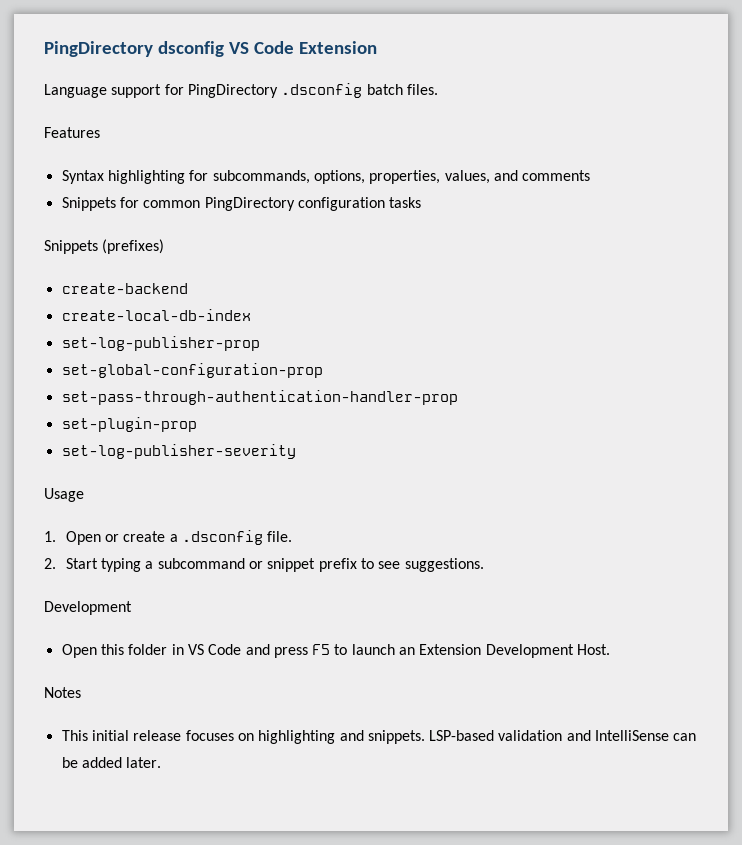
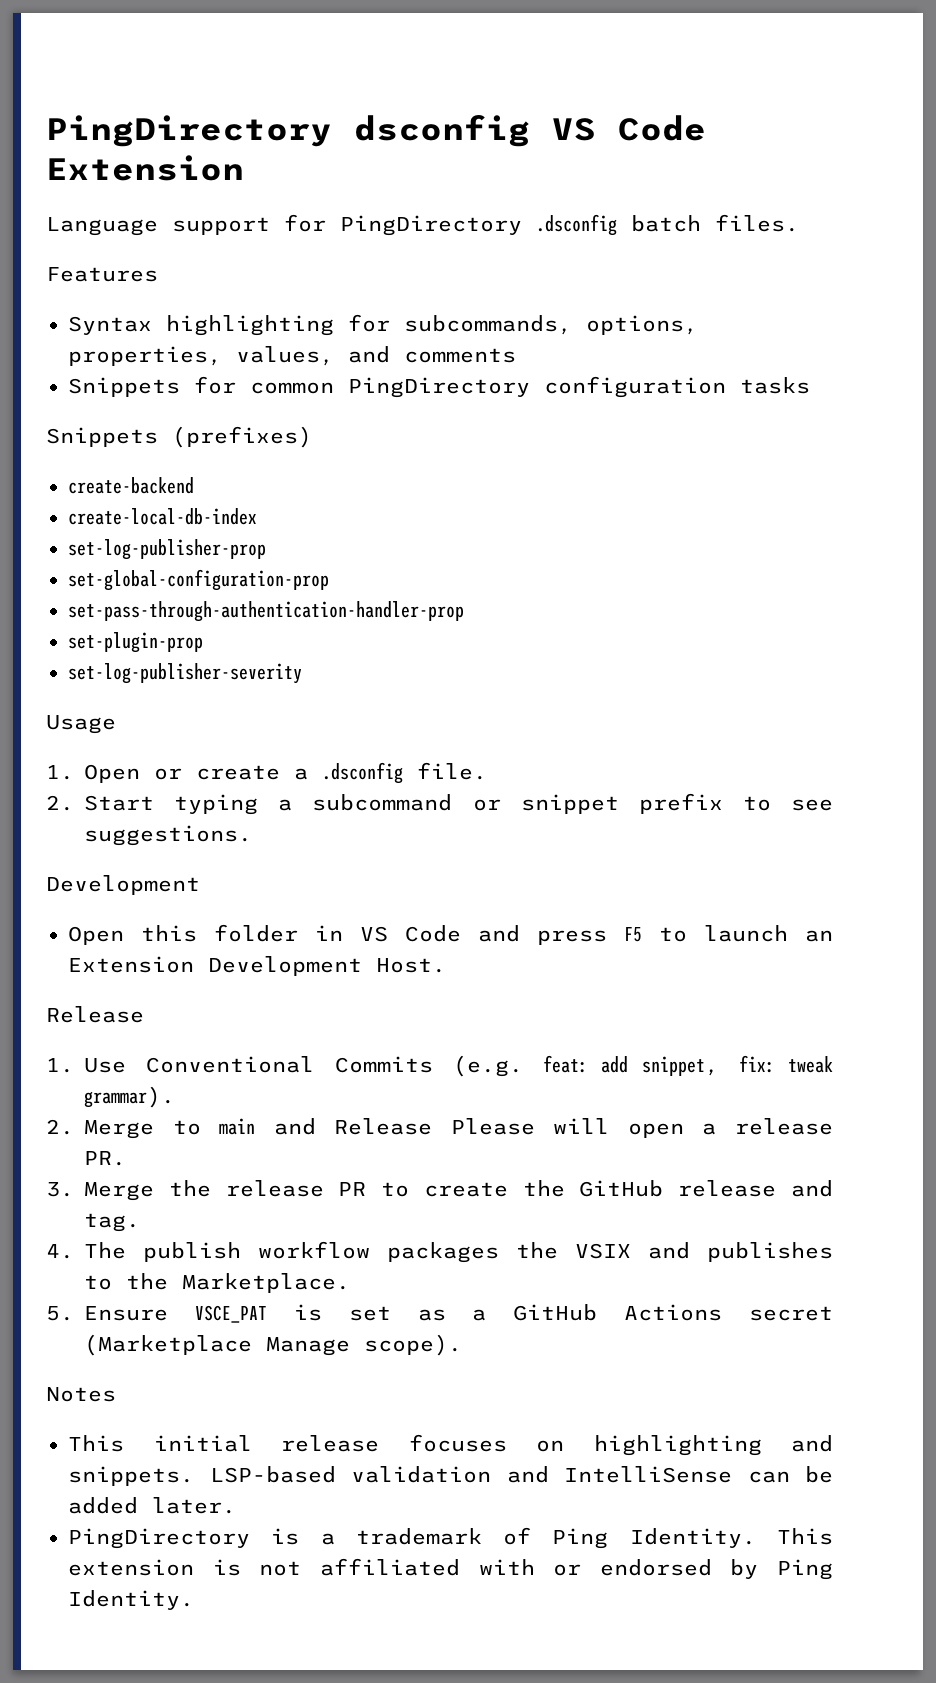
  Open this folder in VS Code and press F5 to launch an Extension Development Host.
+ Release
+ 1. Use Conventional Commits (e.g. feat: add snippet, fix: tweak grammar).
+ 2. Merge to main and Release Please will open a release PR.
+ 3. Merge the release PR to create the GitHub release and tag.
+ 4. The publish workflow packages the VSIX and publishes to the Marketplace.
+ 5. Ensure VSCE_PAT is set as a GitHub Actions secret (Marketplace Manage scope).
+ PingDirectory is a trademark of Ping Identity. This extension is not affiliated with or endorsed by Ping Identity.

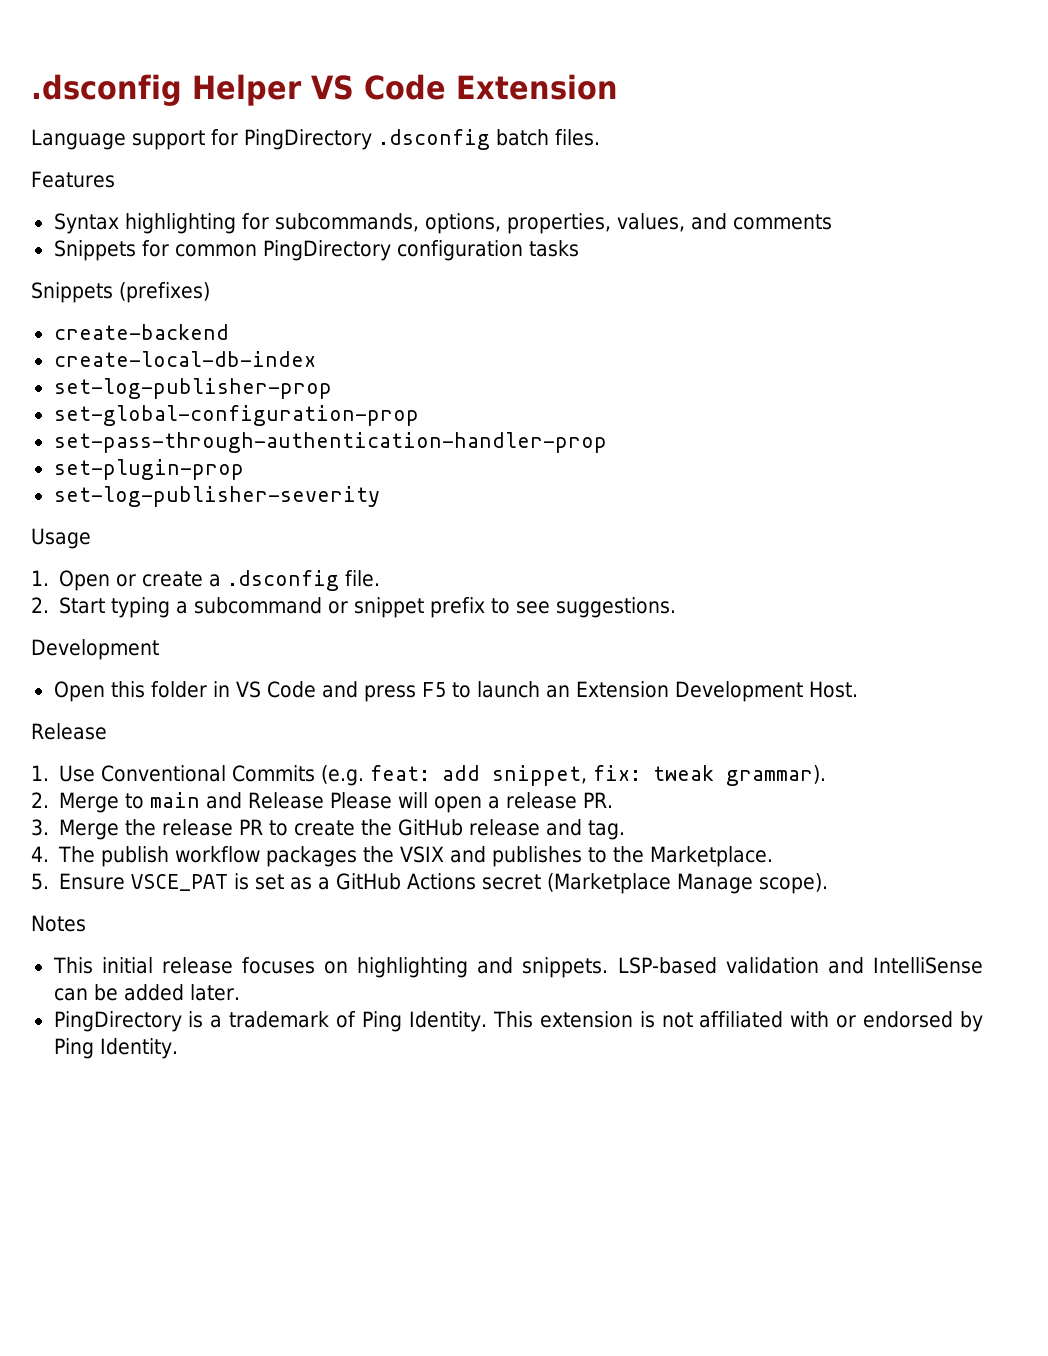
- PingDirectory dsconfig VS Code Extension
+ .dsconfig Helper VS Code Extension

